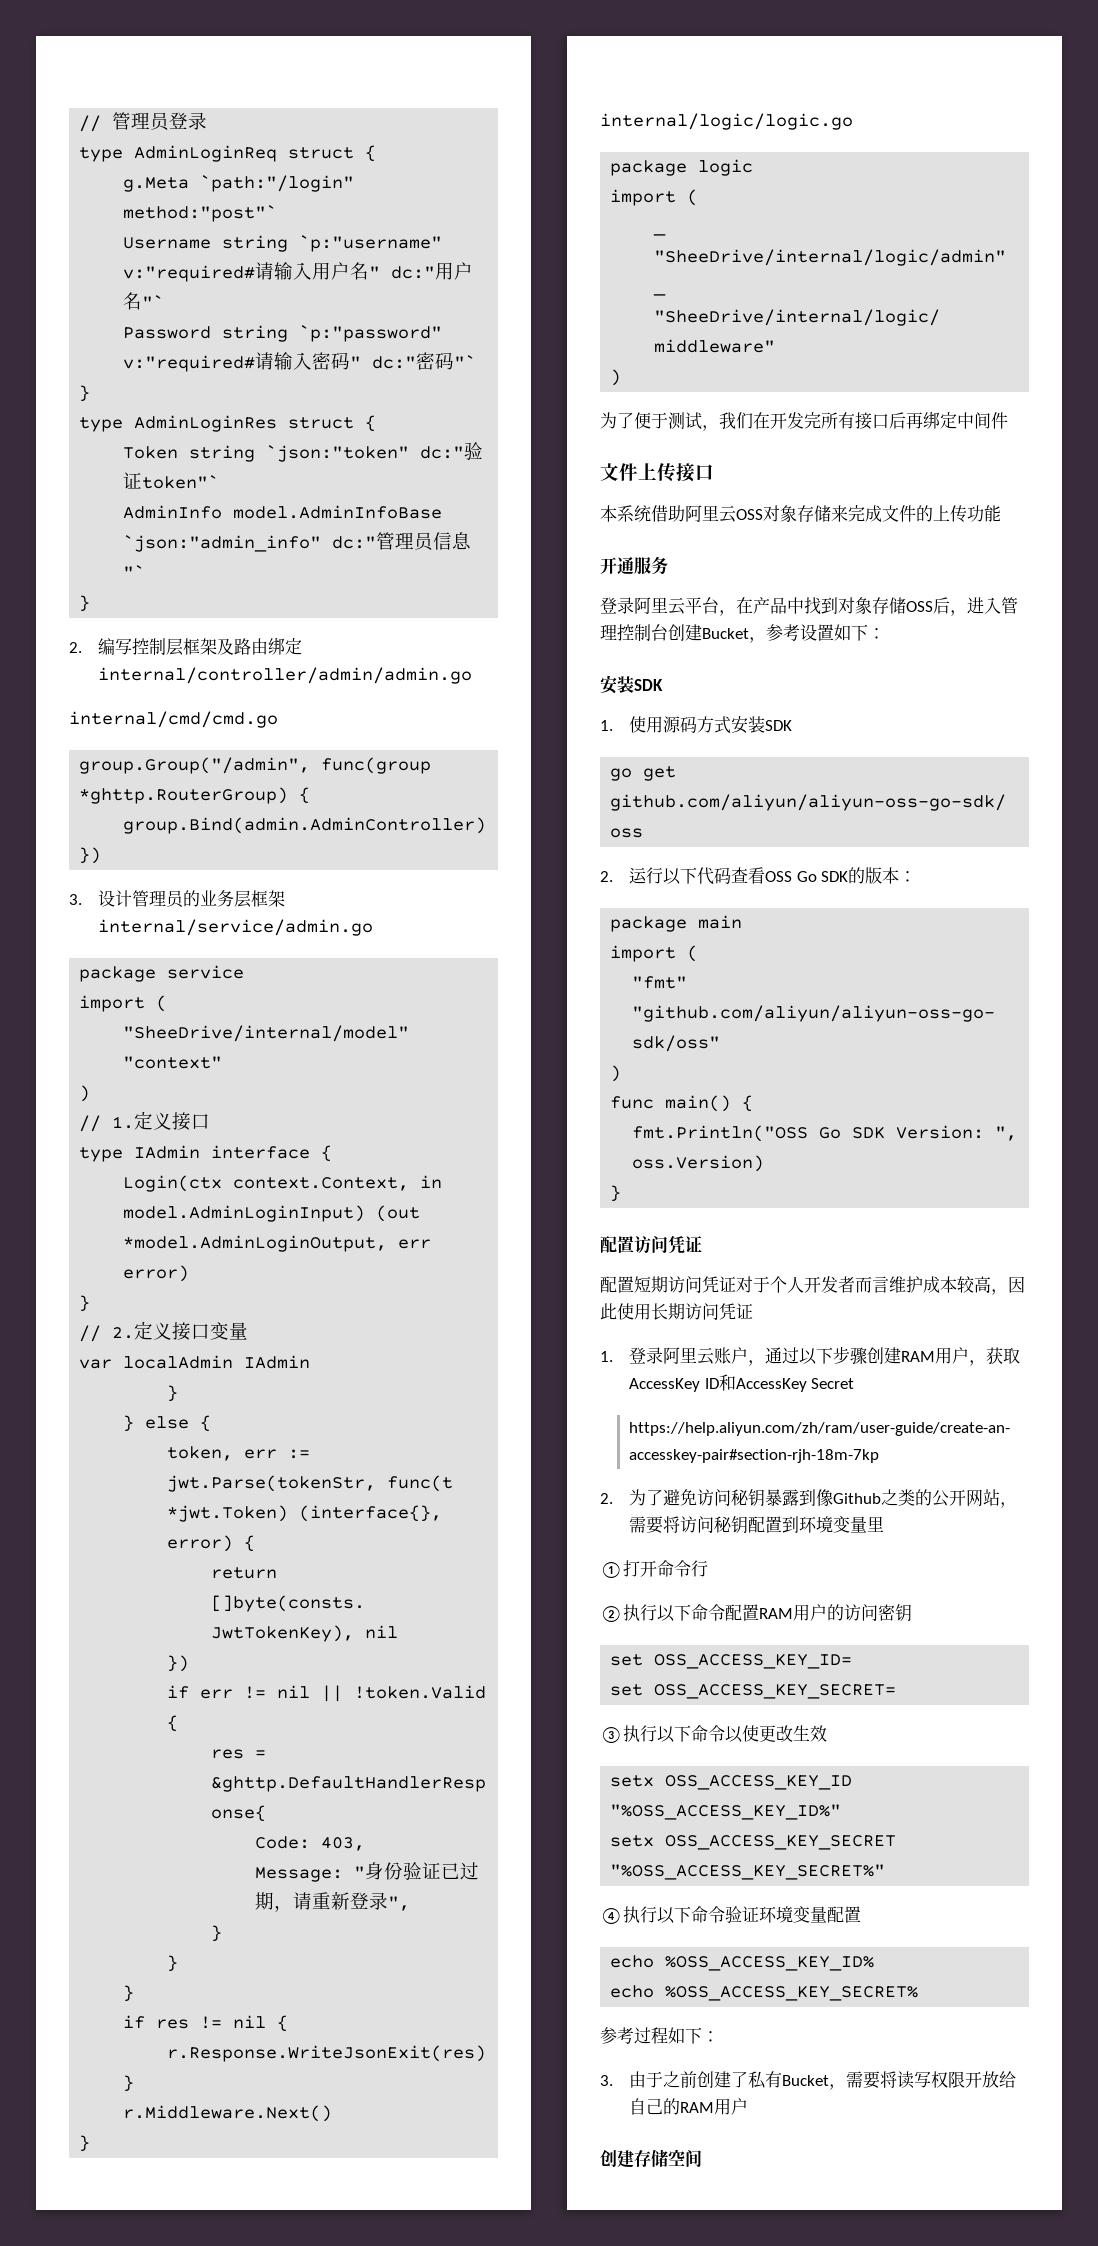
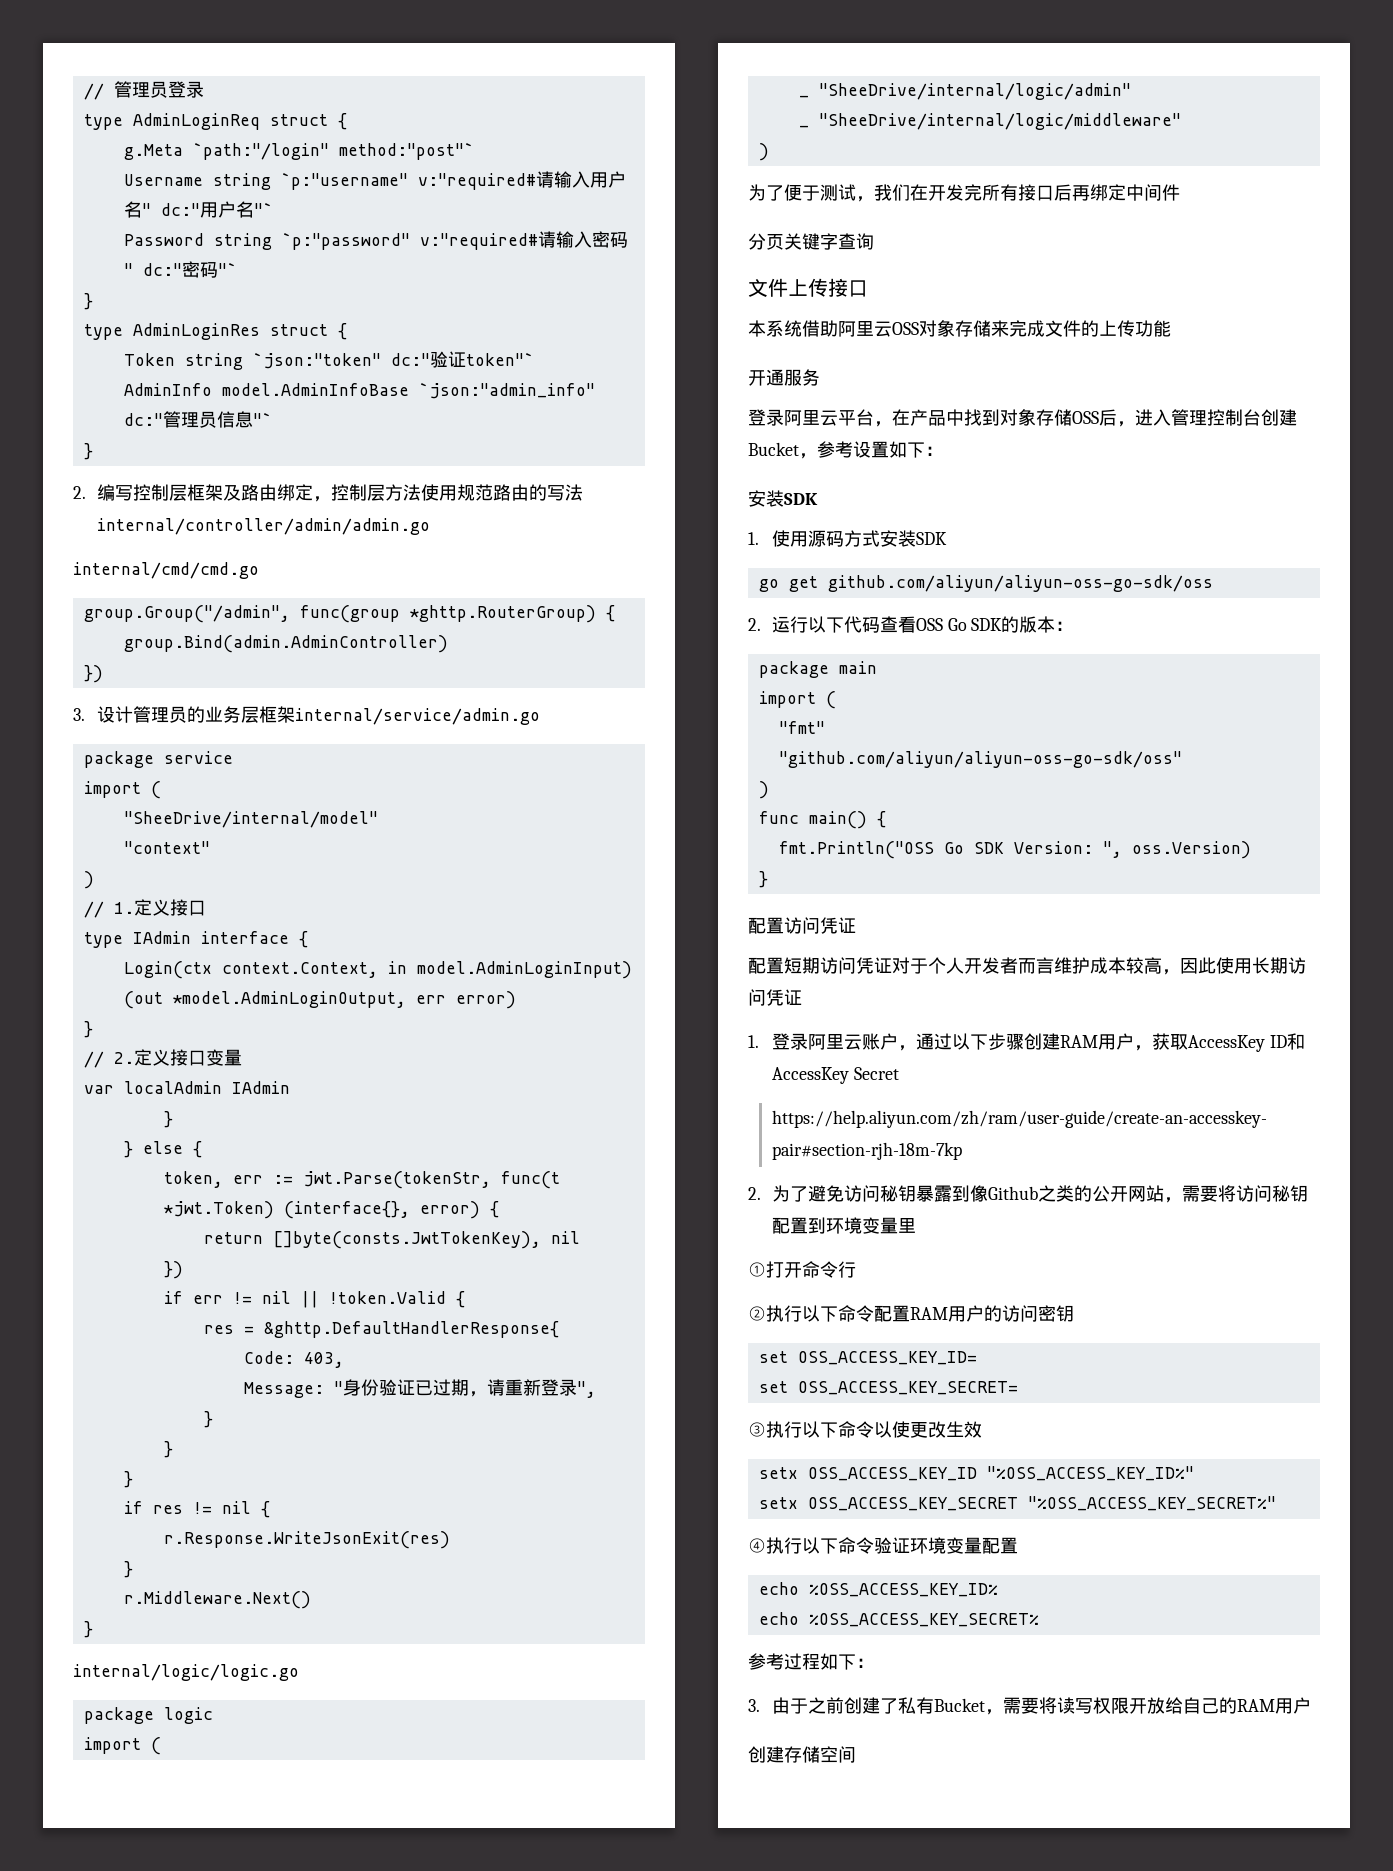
- 2.编写控制层框架及路由绑定internal/controller/admin/admin.go
+ 2.编写控制层框架及路由绑定，控制层方法使用规范路由的写法internal/controller/admin/admin.go
+ 分页关键字查询

